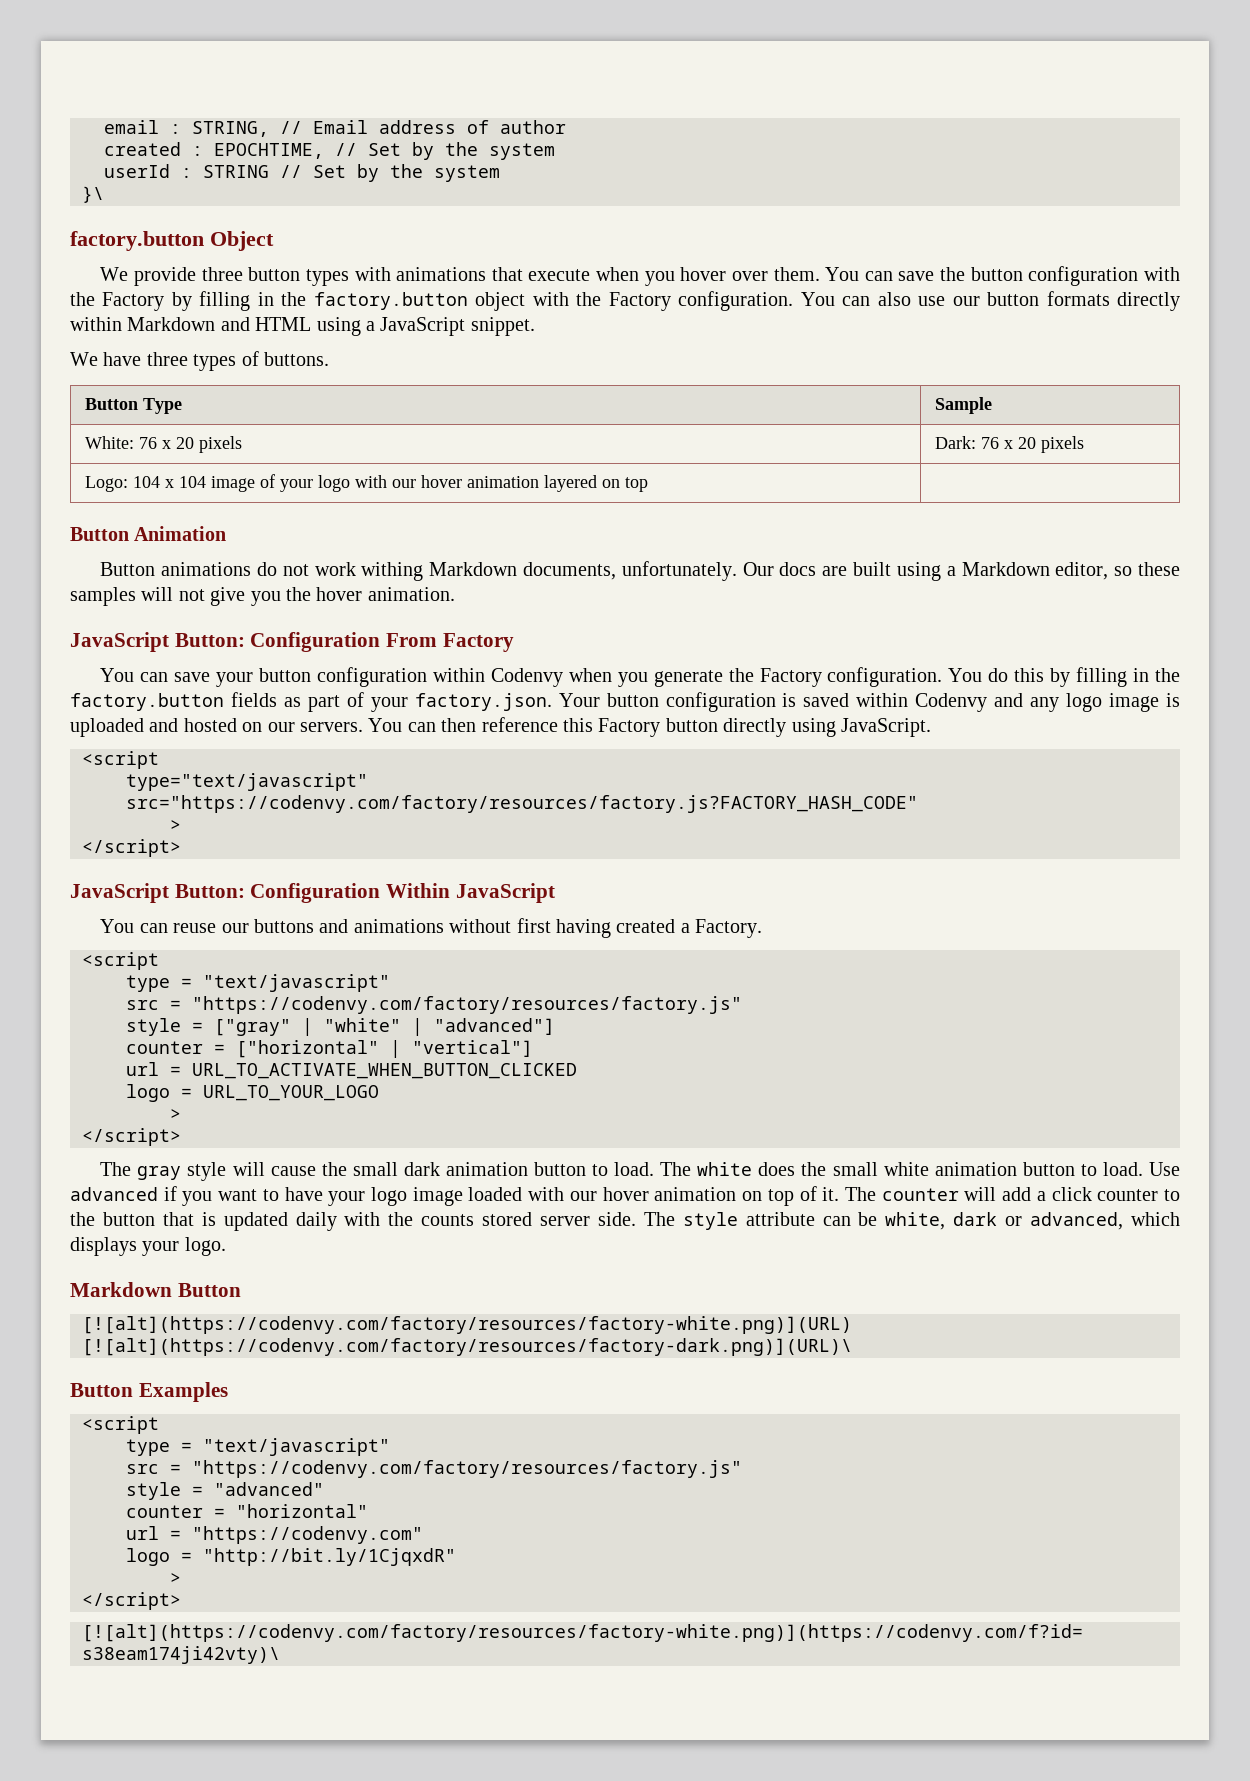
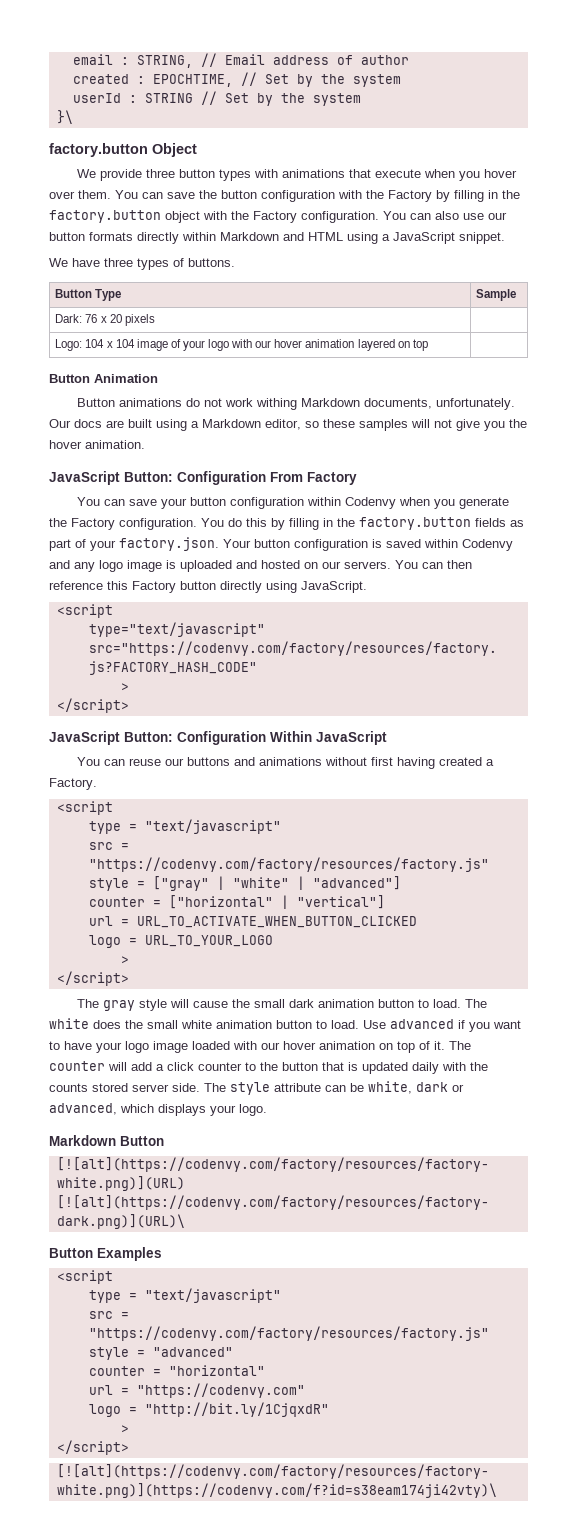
- White: 76 x 20 pixels | Dark: 76 x 20 pixels
+ Dark: 76 x 20 pixels |

